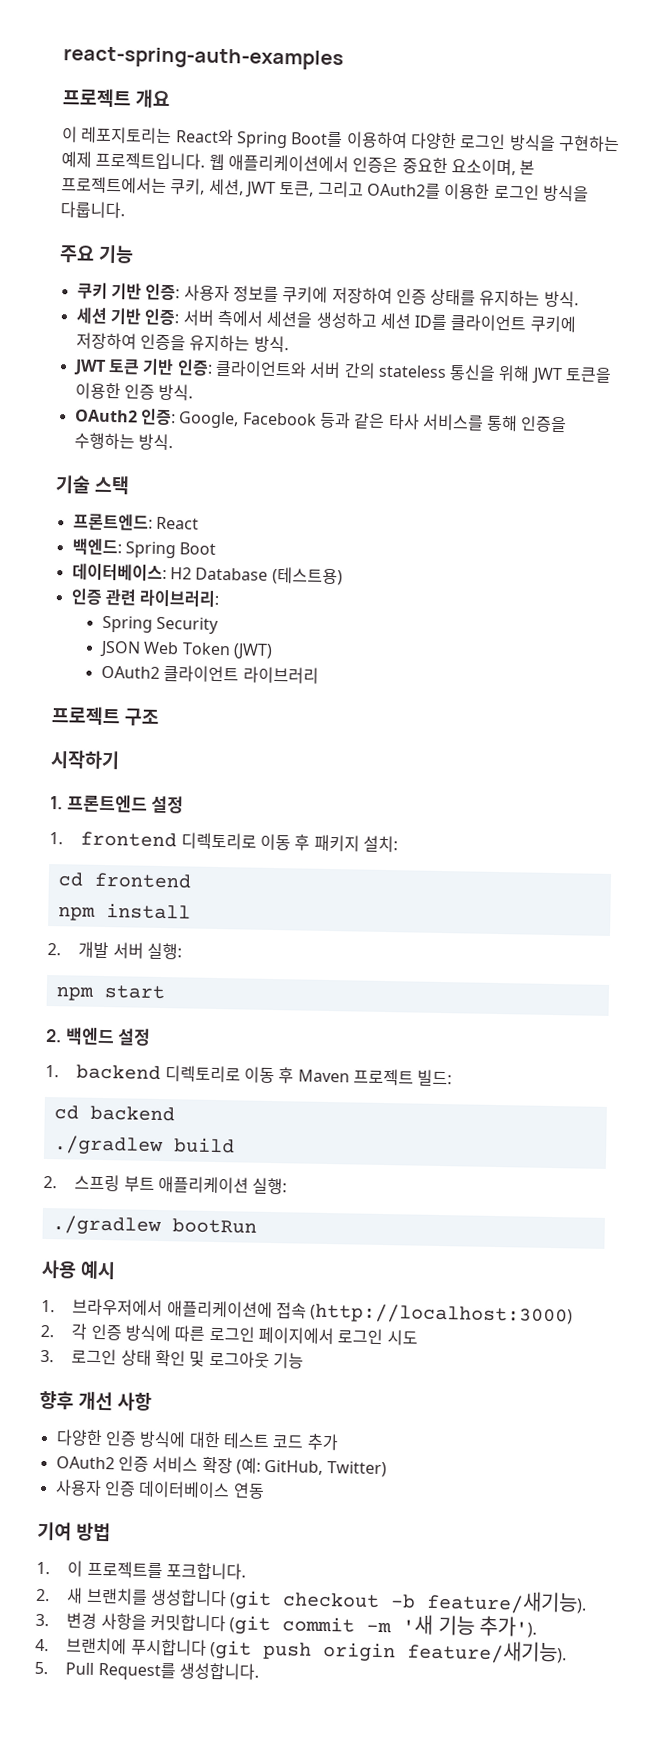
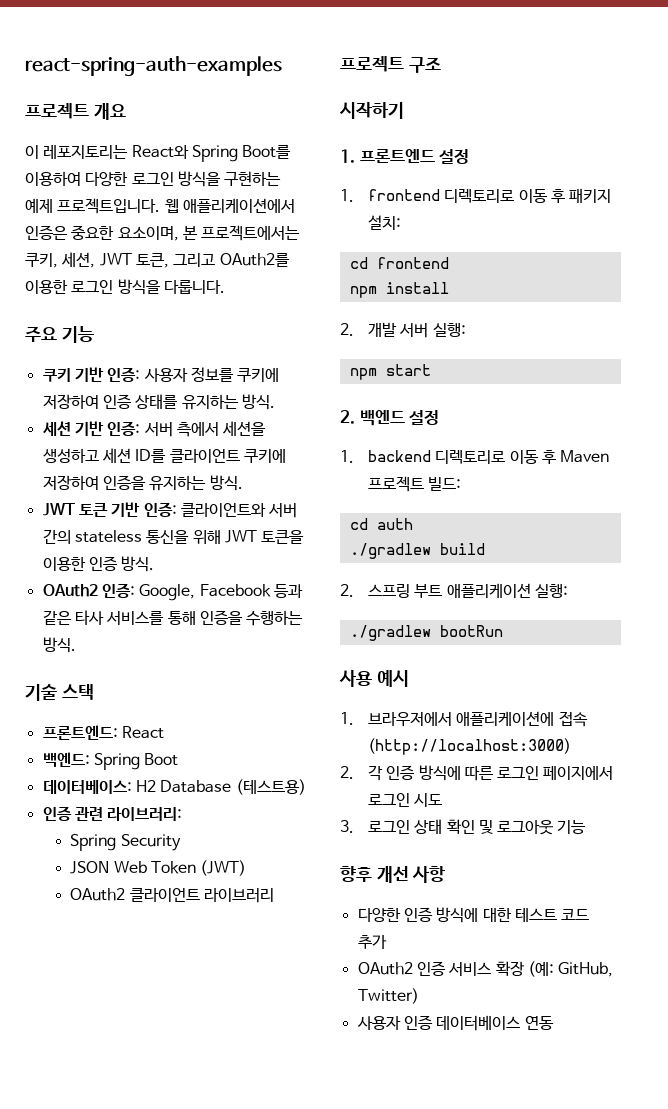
- cd backend
+ cd auth
- 기여 방법
- 1. 이 프로젝트를 포크합니다.
- 2. 새 브랜치를 생성합니다 (git checkout -b feature/새기능).
- 3. 변경 사항을 커밋합니다 (git commit -m '새 기능 추가').
- 4. 브랜치에 푸시합니다 (git push origin feature/새기능).
- 5. Pull Request를 생성합니다.

